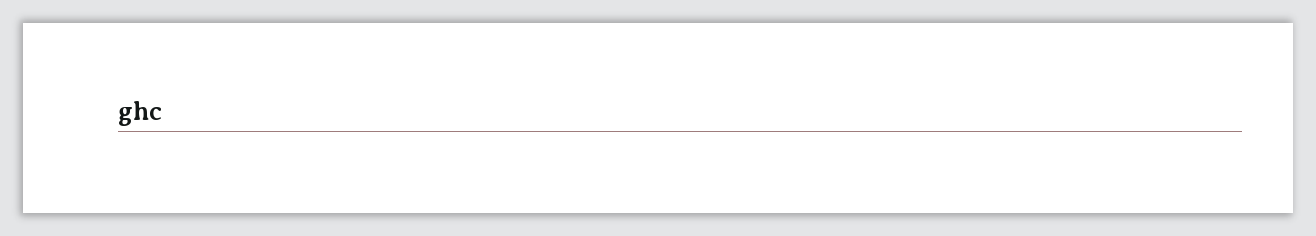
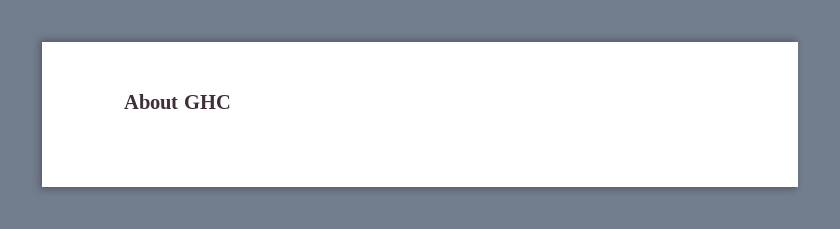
- ghc
+ About GHC

